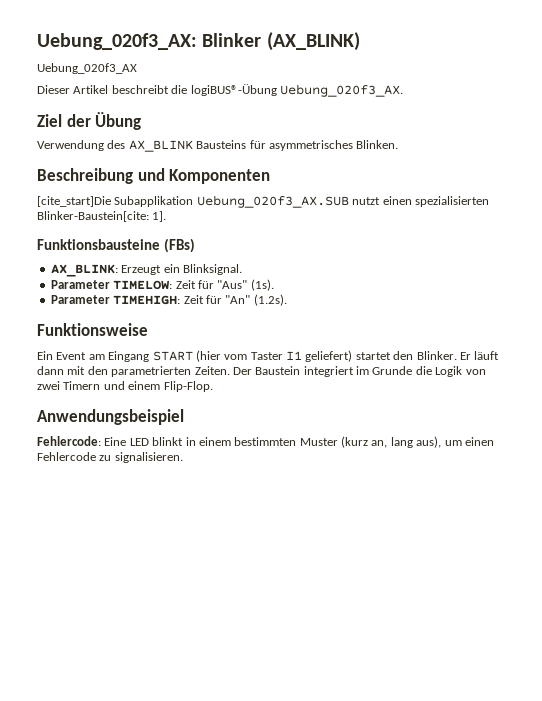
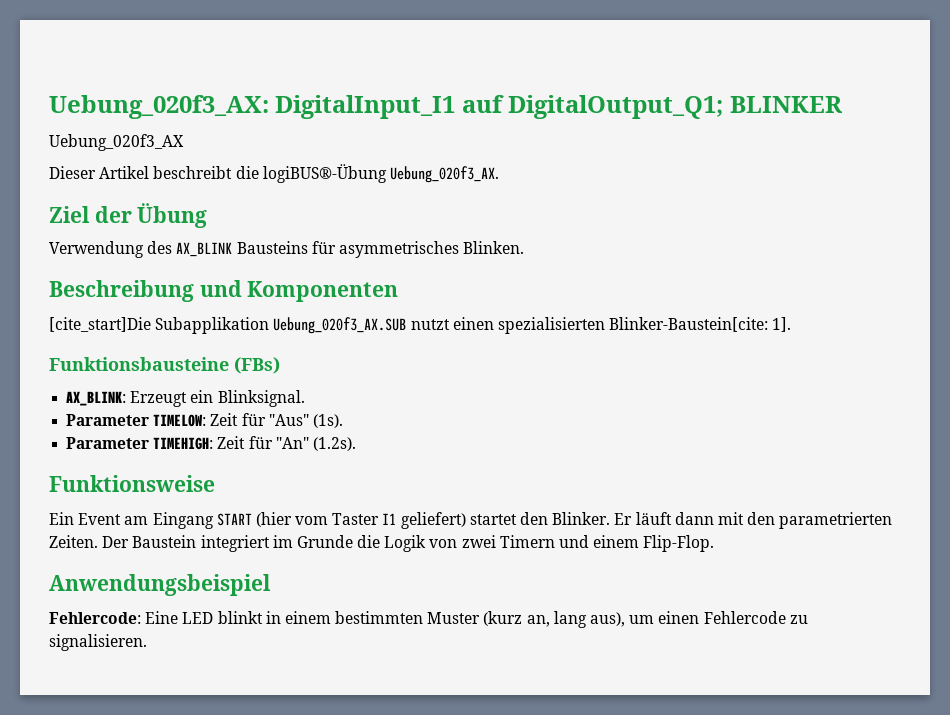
- Uebung_020f3_AX: Blinker (AX_BLINK)
+ Uebung_020f3_AX: DigitalInput_I1 auf DigitalOutput_Q1; BLINKER

